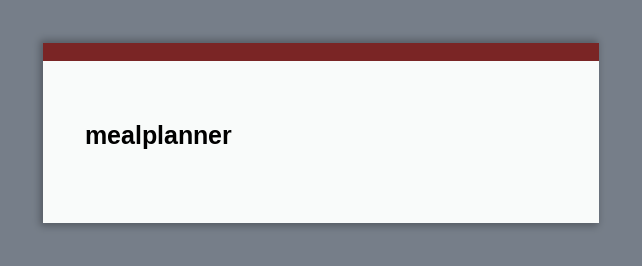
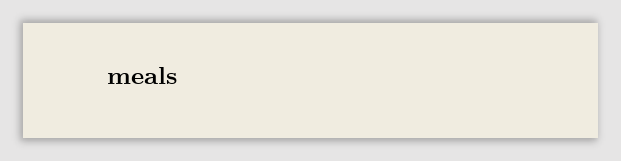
- mealplanner
+ meals

